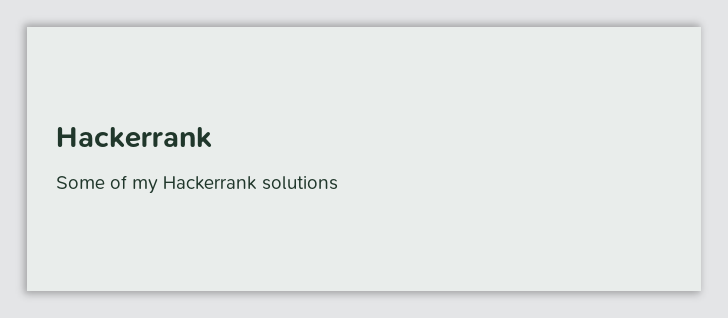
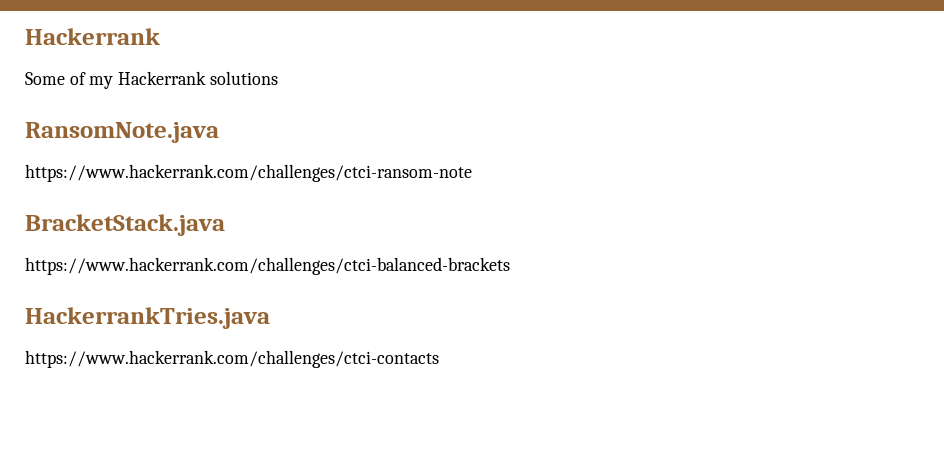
+ RansomNote.java
+ https://www.hackerrank.com/challenges/ctci-ransom-note
+ BracketStack.java
+ https://www.hackerrank.com/challenges/ctci-balanced-brackets
+ HackerrankTries.java
+ https://www.hackerrank.com/challenges/ctci-contacts

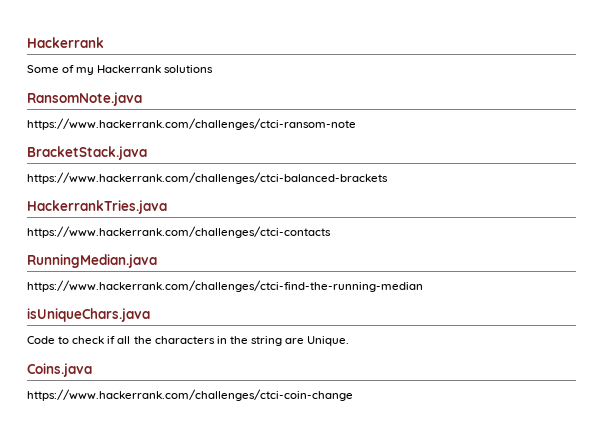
+ RunningMedian.java
+ https://www.hackerrank.com/challenges/ctci-find-the-running-median
+ isUniqueChars.java
+ Code to check if all the characters in the string are Unique.
+ Coins.java
+ https://www.hackerrank.com/challenges/ctci-coin-change

